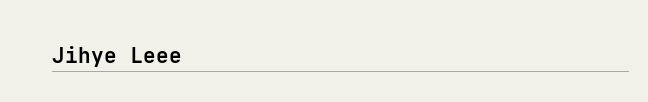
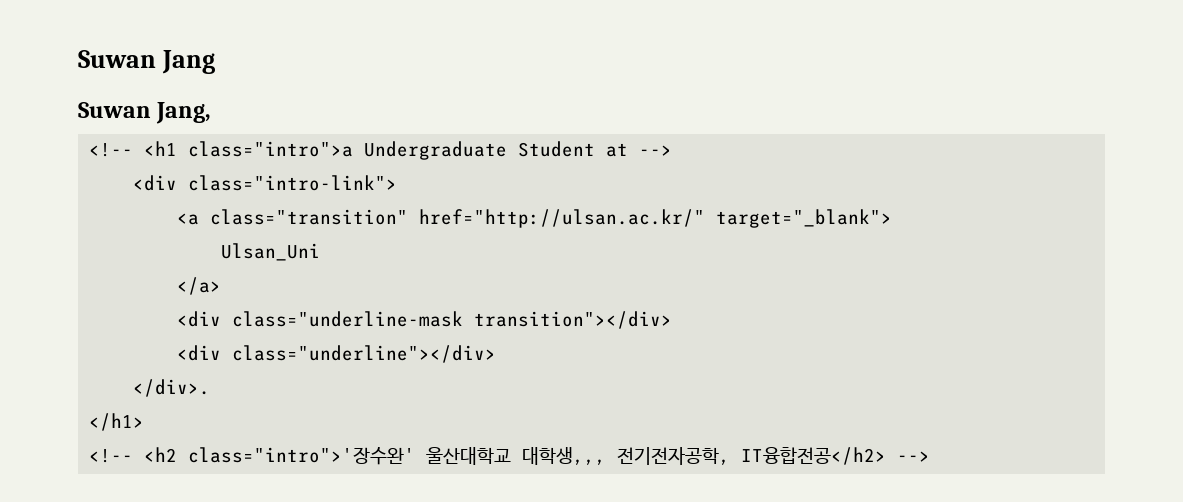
- Jihye Leee
+ Suwan Jang
+ Suwan Jang,
+ <!-- <h1 class="intro">a Undergraduate Student at -->
+ <div class="intro-link">
+ <a class="transition" href="http://ulsan.ac.kr/" target="_blank">
+ Ulsan_Uni
+ </a>
+ <div class="underline-mask transition"></div>
+ <div class="underline"></div>
+ </div>.
+ </h1>
+ <!-- <h2 class="intro">'장수완' 울산대학교 대학생,,, 전기전자공학, IT융합전공</h2> -->

